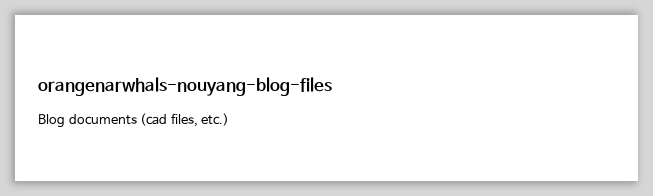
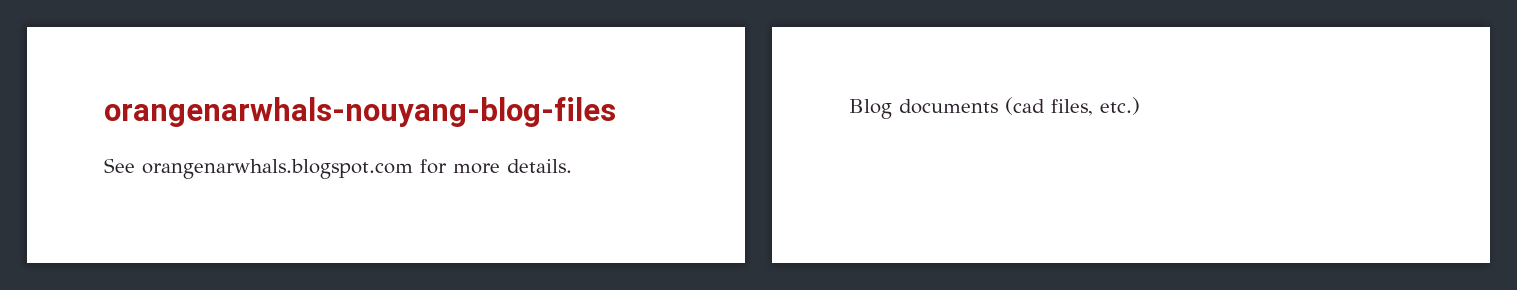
+ See orangenarwhals.blogspot.com for more details.

